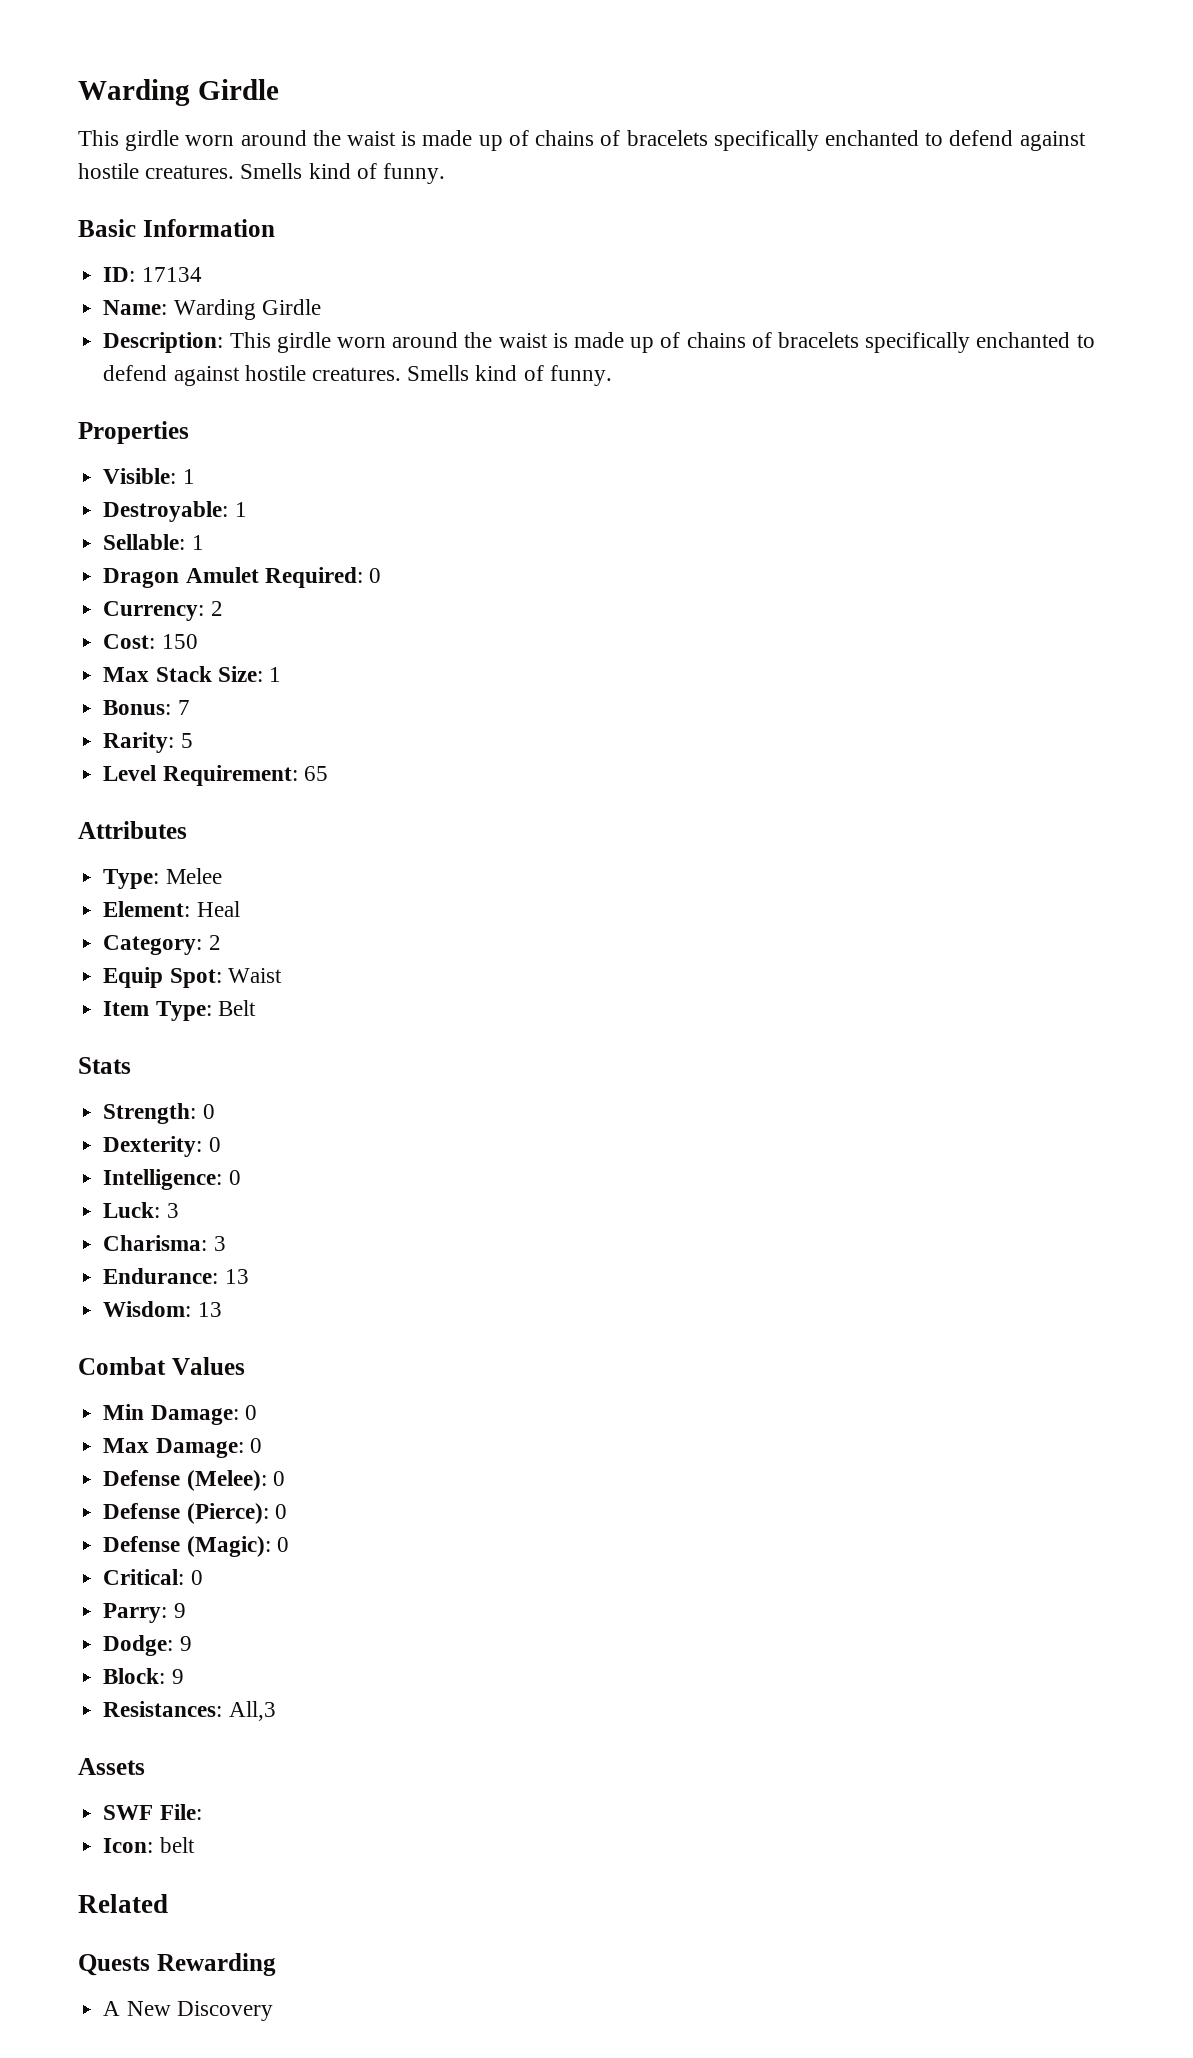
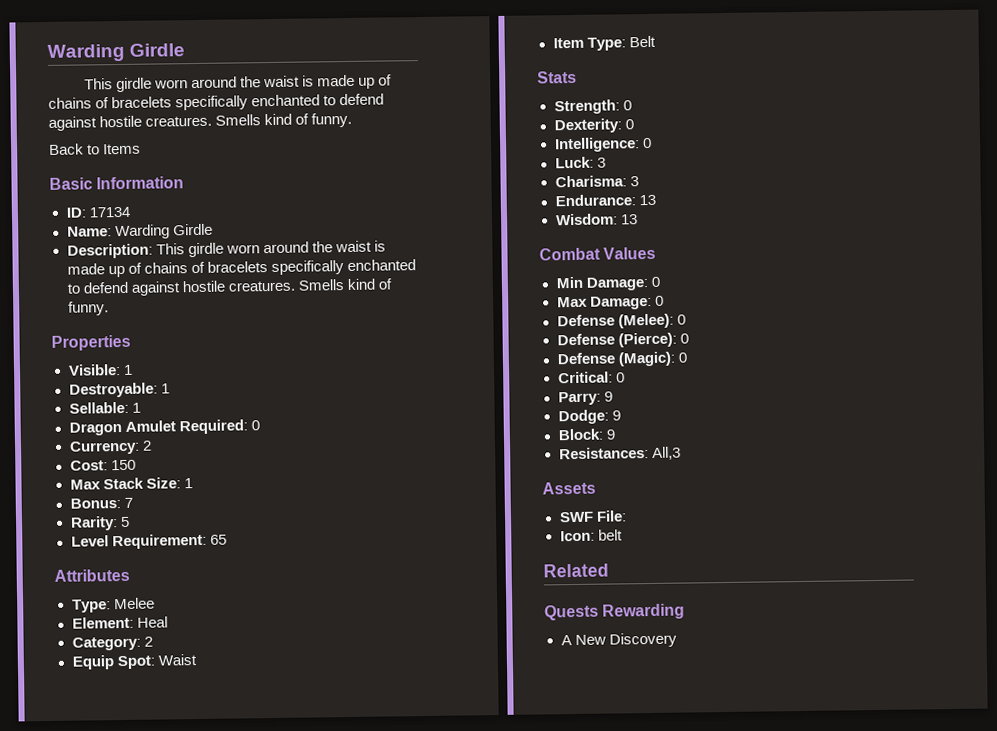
+ Back to Items

